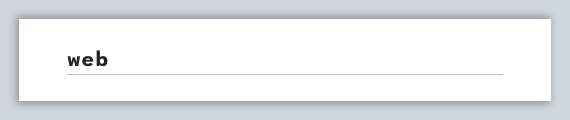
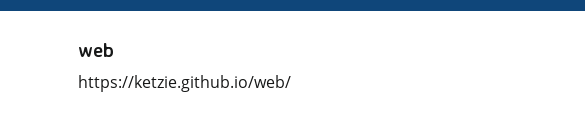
+ https://ketzie.github.io/web/

